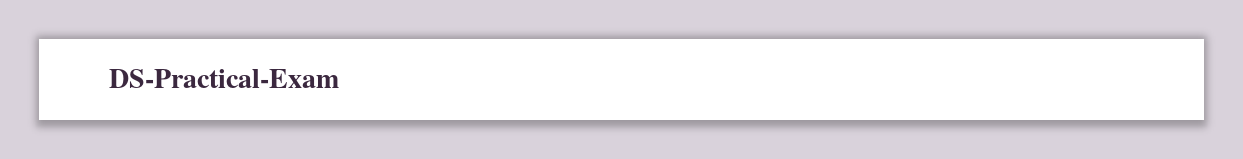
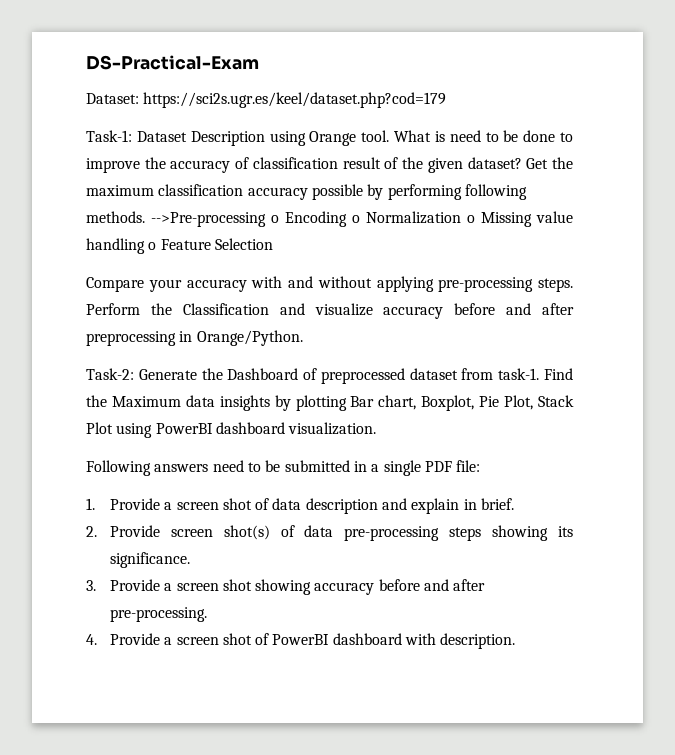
+ Dataset: https://sci2s.ugr.es/keel/dataset.php?cod=179
+ Task-1: Dataset Description using Orange tool. What is need to be done to improve the accuracy of classification result of the given dataset? Get the maximum classification accuracy possible by performing following methods. -->Pre-processing o Encoding o Normalization o Missing value handling o Feature Selection
+ Compare your accuracy with and without applying pre-processing steps. Perform the Classification and visualize accuracy before and after preprocessing in Orange/Python.
+ Task-2: Generate the Dashboard of preprocessed dataset from task-1. Find the Maximum data insights by plotting Bar chart, Boxplot, Pie Plot, Stack Plot using PowerBI dashboard visualization.
+ Following answers need to be submitted in a single PDF file:
+ 1. Provide a screen shot of data description and explain in brief.
+ 2. Provide screen shot(s) of data pre-processing steps showing its significance.
+ 3. Provide a screen shot showing accuracy before and after pre-processing.
+ 4. Provide a screen shot of PowerBI dashboard with description.

